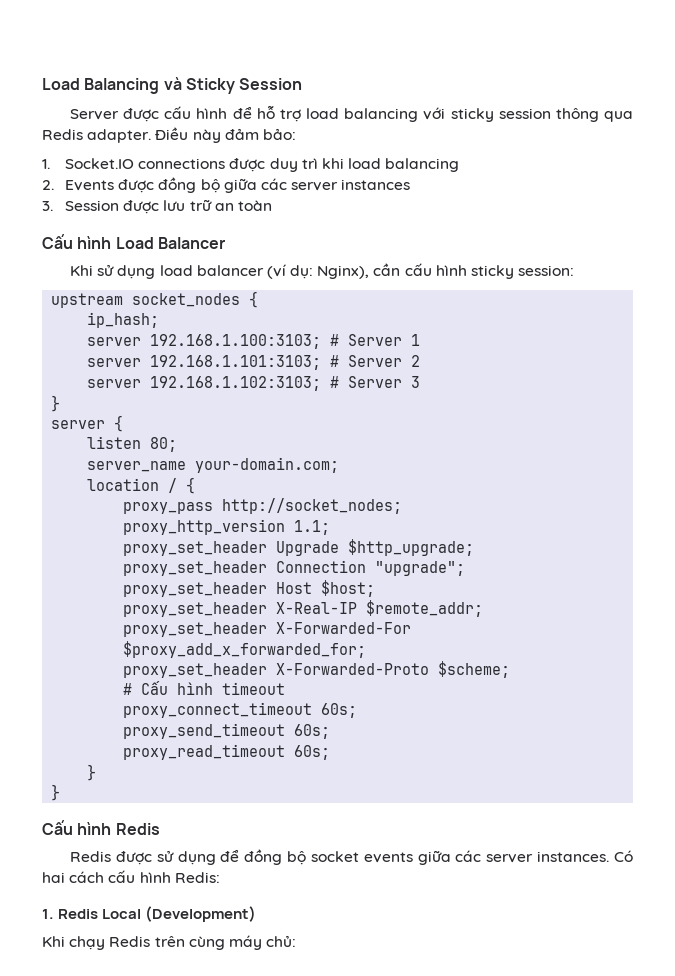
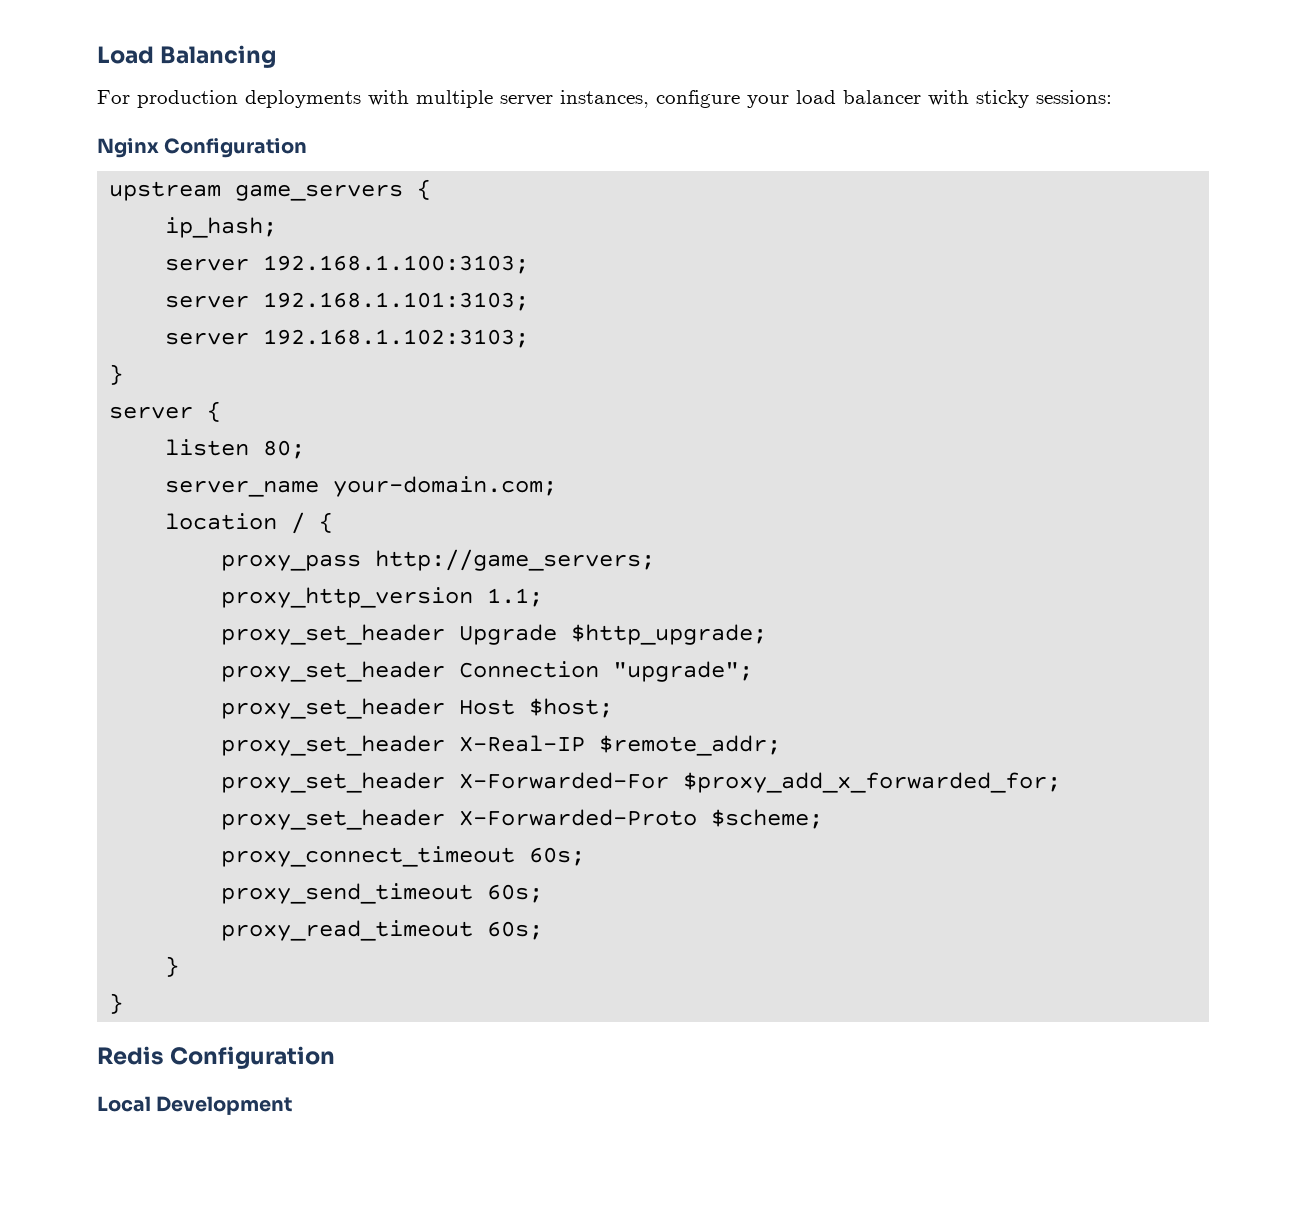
- Load Balancing và Sticky Session
- Server được cấu hình để hỗ trợ load balancing với sticky session thông qua Redis adapter. Điều này đảm bảo:
- 1. Socket.IO connections được duy trì khi load balancing
- 2. Events được đồng bộ giữa các server instances
- 3. Session được lưu trữ an toàn
- Cấu hình Load Balancer
- Khi sử dụng load balancer (ví dụ: Nginx), cần cấu hình sticky session:
+ Load Balancing
+ For production deployments with multiple server instances, configure your load balancer with sticky sessions:
+ Nginx Configuration
- upstream socket_nodes {
+ upstream game_servers {
- server 192.168.1.100:3103; # Server 1
+ server 192.168.1.100:3103;
- server 192.168.1.101:3103; # Server 2
+ server 192.168.1.101:3103;
- server 192.168.1.102:3103; # Server 3
+ server 192.168.1.102:3103;
- proxy_pass http://socket_nodes;
+ proxy_pass http://game_servers;
- # Cấu hình timeout
- Cấu hình Redis
- Redis được sử dụng để đồng bộ socket events giữa các server instances. Có hai cách cấu hình Redis:
- 1. Redis Local (Development)
- Khi chạy Redis trên cùng máy chủ:
+ Redis Configuration
+ Local Development

